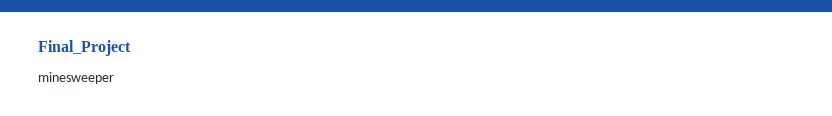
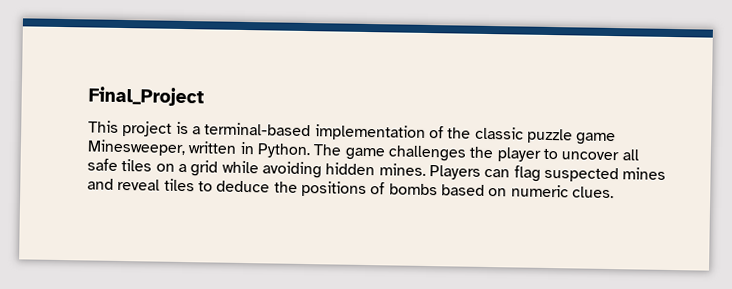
- minesweeper
+ This project is a terminal-based implementation of the classic puzzle game Minesweeper, written in Python. The game challenges the player to uncover all safe tiles on a grid while avoiding hidden mines. Players can flag suspected mines and reveal tiles to deduce the positions of bombs based on numeric clues.

